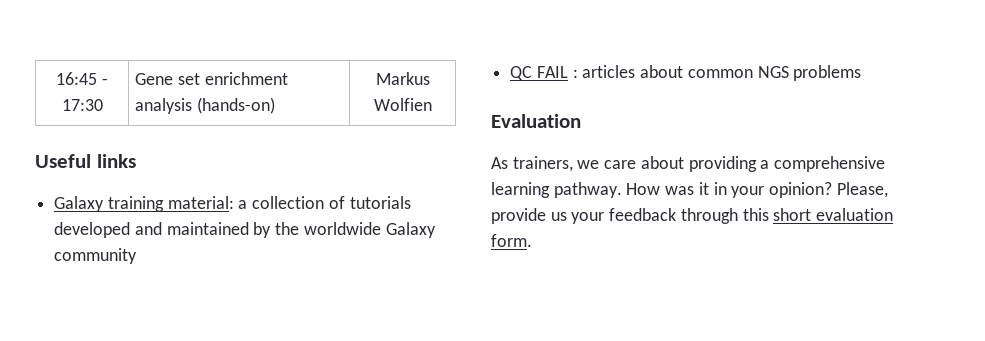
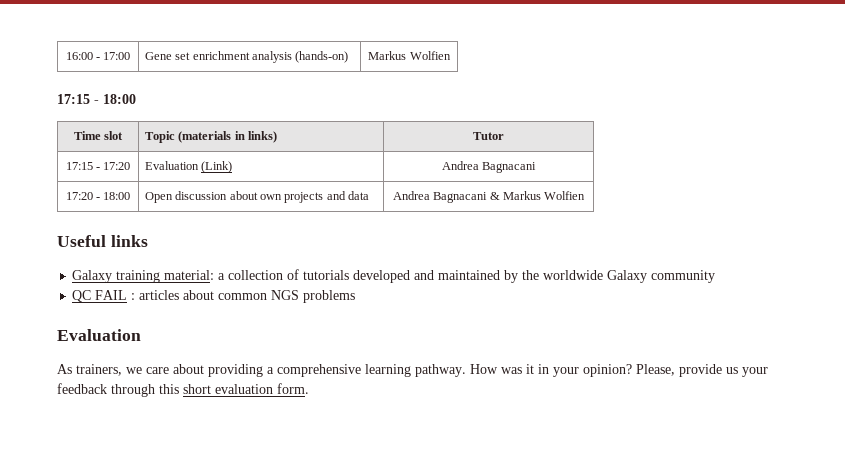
- 16:45 - 17:30 | Gene set enrichment analysis (hands-on) | Markus Wolfien
+ 16:00 - 17:00 | Gene set enrichment analysis (hands-on) | Markus Wolfien
+ 17:15 - 18:00
+ Time slot | Topic (materials in links) | Tutor
+ 17:15 - 17:20 | Evaluation (Link) | Andrea Bagnacani
+ 17:20 - 18:00 | Open discussion about own projects and data | Andrea Bagnacani & Markus Wolfien

